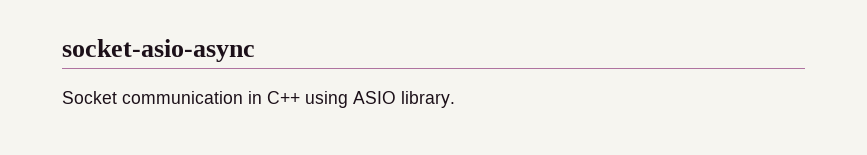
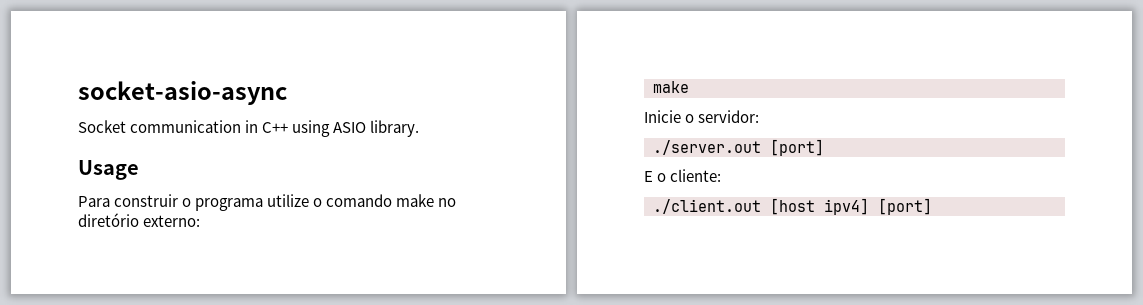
+ Usage
+ Para construir o programa utilize o comando make no diretório externo:
+ make
+ Inicie o servidor:
+ ./server.out [port]
+ E o cliente:
+ ./client.out [host ipv4] [port]

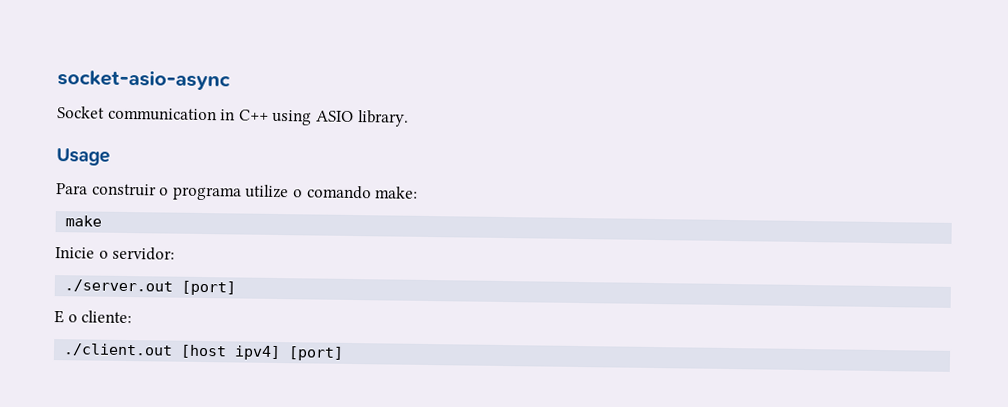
- Para construir o programa utilize o comando make no diretório externo:
+ Para construir o programa utilize o comando make:

